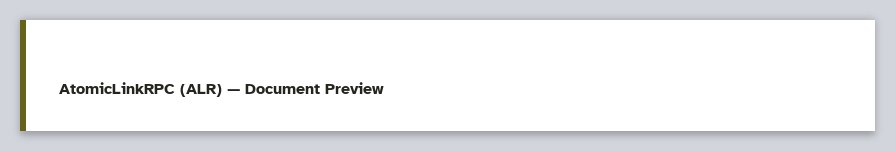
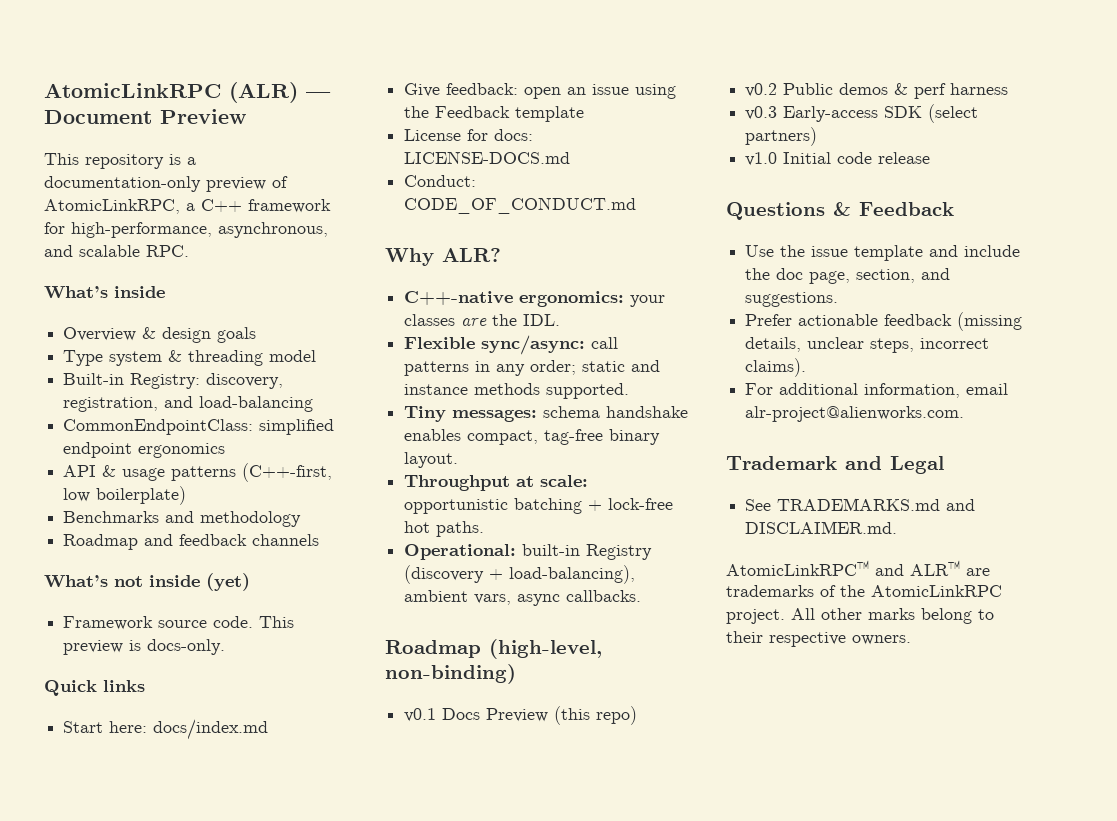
+ This repository is a documentation-only preview of AtomicLinkRPC, a C++ framework for high-performance, asynchronous, and scalable RPC.
+ What’s inside
+ Overview & design goals
+ Type system & threading model
+ Built-in Registry: discovery, registration, and load-balancing
+ CommonEndpointClass: simplified endpoint ergonomics
+ API & usage patterns (C++-first, low boilerplate)
+ Benchmarks and methodology
+ Roadmap and feedback channels
+ What’s not inside (yet)
+ Framework source code. This preview is docs-only.
+ Quick links
+ Start here: docs/index.md
+ Give feedback: open an issue using the Feedback template
+ License for docs: LICENSE-DOCS.md
+ Conduct: CODE_OF_CONDUCT.md
+ Why ALR?
+ C++-native ergonomics: your classes are the IDL.
+ Flexible sync/async: call patterns in any order; static and instance methods supported.
+ Tiny messages: schema handshake enables compact, tag-free binary layout.
+ Throughput at scale: opportunistic batching + lock-free hot paths.
+ Operational: built-in Registry (discovery + load-balancing), ambient vars, async callbacks.
+ Roadmap (high-level, non-binding)
+ v0.1 Docs Preview (this repo)
+ v0.2 Public demos & perf harness
+ v0.3 Early-access SDK (select partners)
+ v1.0 Initial code release
+ Questions & Feedback
+ Use the issue template and include the doc page, section, and suggestions.
+ Prefer actionable feedback (missing details, unclear steps, incorrect claims).
+ For additional information, email alr-project@alienworks.com.
+ Trademark and Legal
+ See TRADEMARKS.md and DISCLAIMER.md.
+ AtomicLinkRPC™ and ALR™ are trademarks of the AtomicLinkRPC project. All other marks belong to their respective owners.

